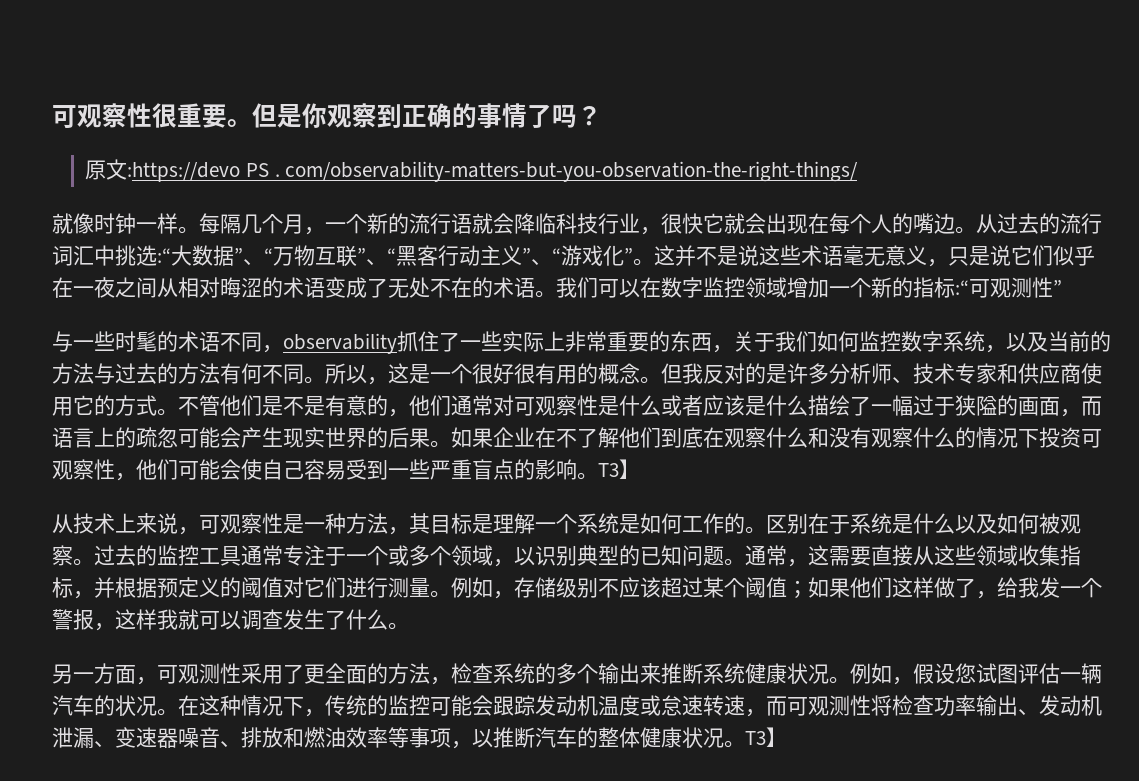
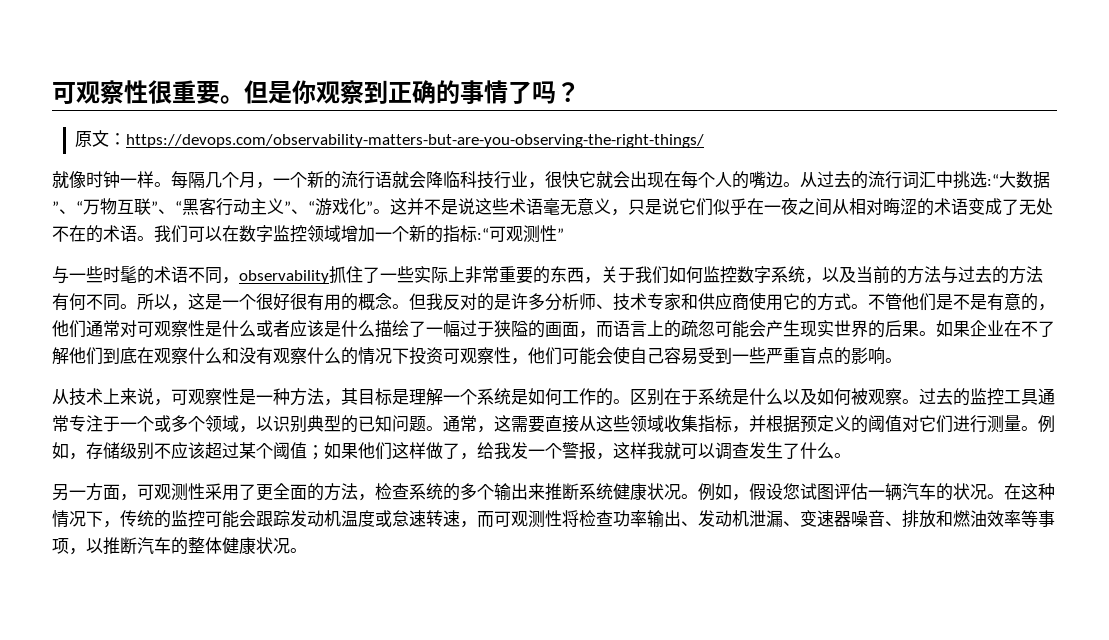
- 原文:https://devo PS . com/observability-matters-but-you-observation-the-right-things/
+ 原文：https://devops.com/observability-matters-but-are-you-observing-the-right-things/
- 如果企业在不了解他们到底在观察什么和没有观察什么的情况下投资可观察性，他们可能会使自己容易受到一些严重盲点的影响。T3】
+ 如果企业在不了解他们到底在观察什么和没有观察什么的情况下投资可观察性，他们可能会使自己容易受到一些严重盲点的影响。
- 在这种情况下，传统的监控可能会跟踪发动机温度或怠速转速，而可观测性将检查功率输出、发动机泄漏、变速器噪音、排放和燃油效率等事项，以推断汽车的整体健康状况。T3】
+ 在这种情况下，传统的监控可能会跟踪发动机温度或怠速转速，而可观测性将检查功率输出、发动机泄漏、变速器噪音、排放和燃油效率等事项，以推断汽车的整体健康状况。

